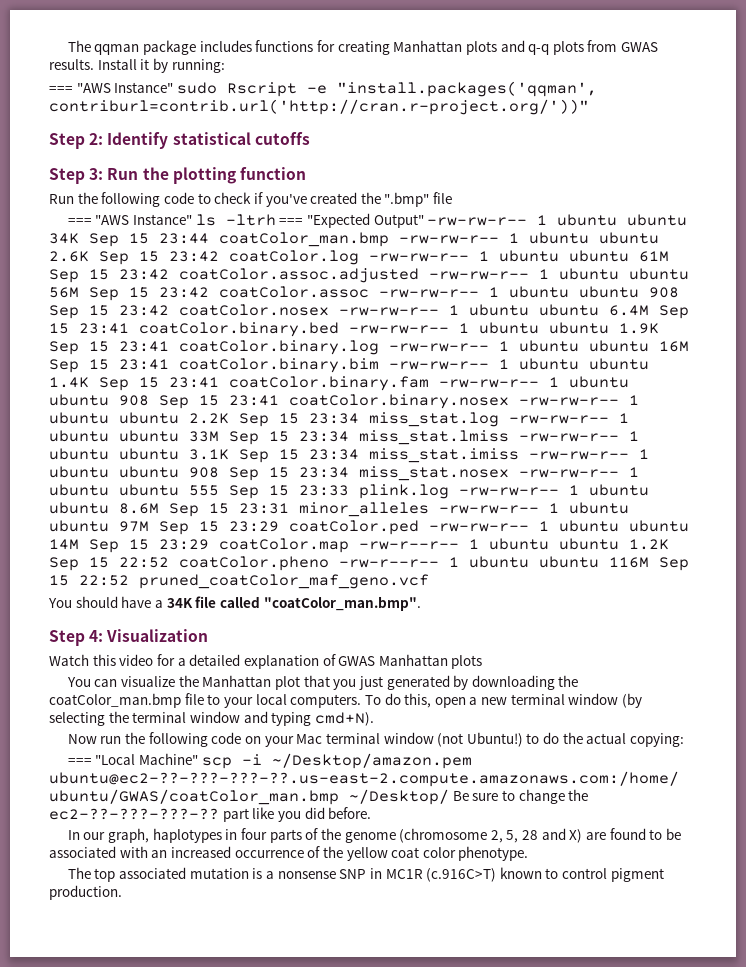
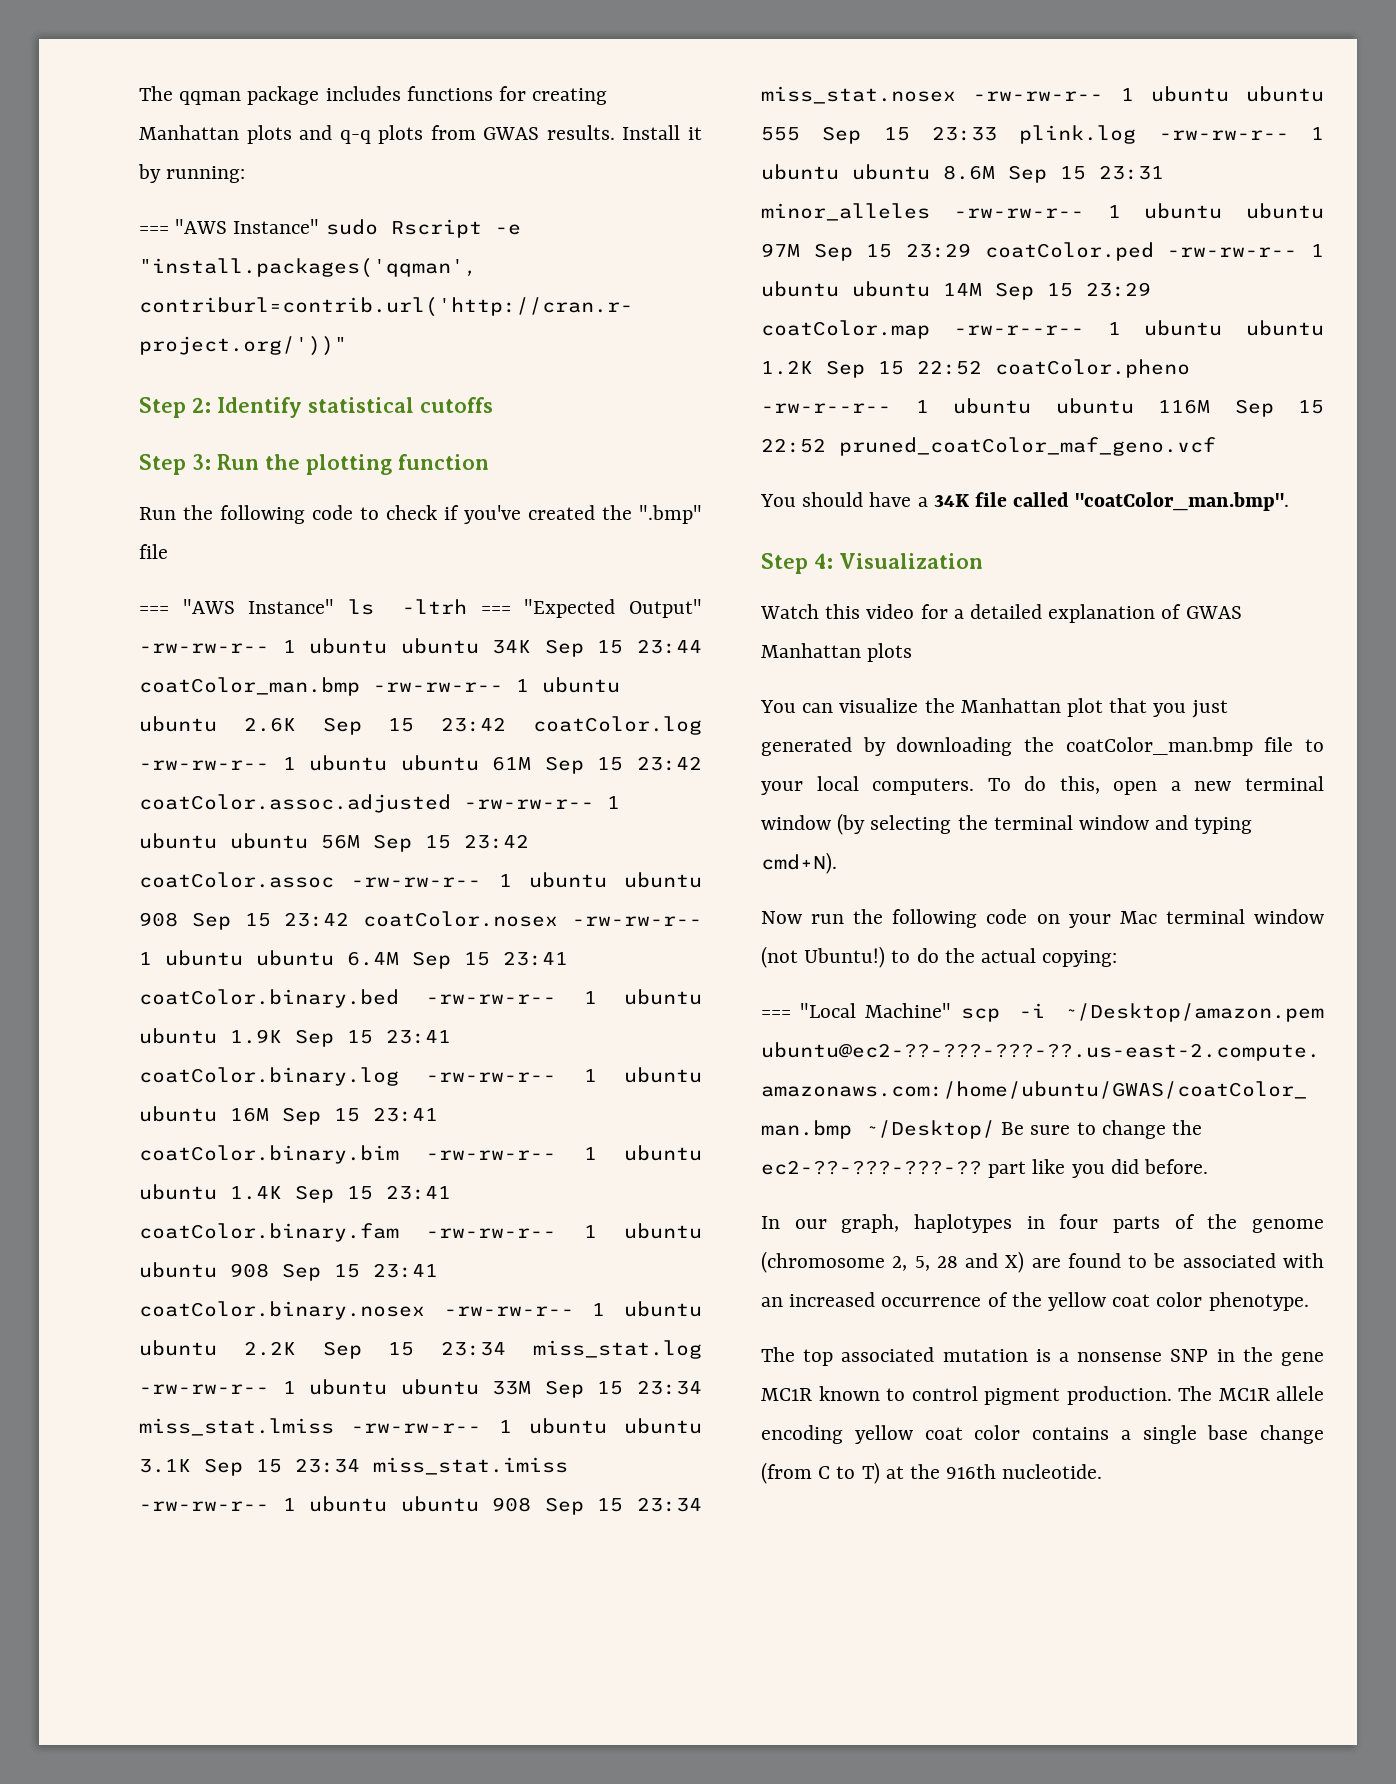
- The top associated mutation is a nonsense SNP in MC1R (c.916C>T) known to control pigment production.
+ The top associated mutation is a nonsense SNP in the gene MC1R known to control pigment production.
+ The MC1R allele encoding yellow coat color contains a single base change (from C to T) at the 916th nucleotide.

